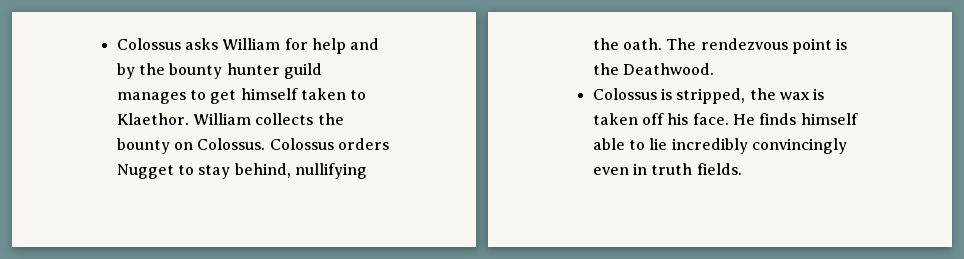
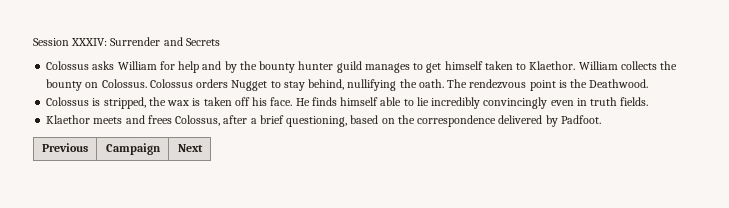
+ Session XXXIV: Surrender and Secrets
+ Klaethor meets and frees Colossus, after a brief questioning, based on the correspondence delivered by Padfoot.
+ Previous | Campaign | Next

